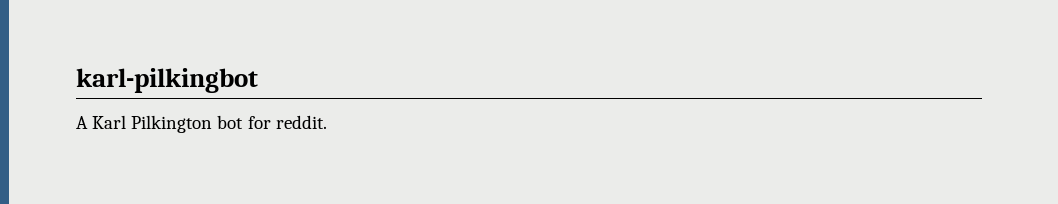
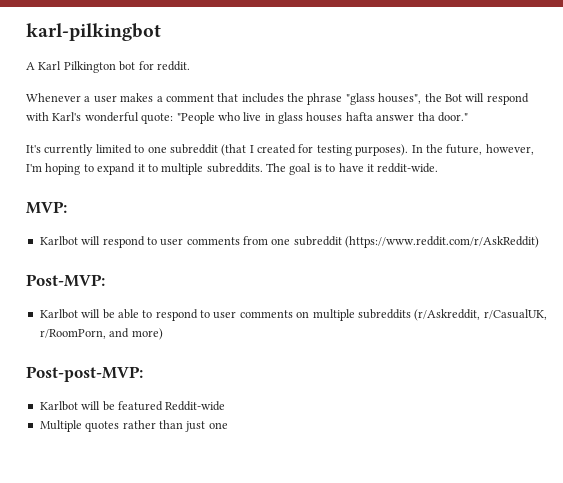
+ Whenever a user makes a comment that includes the phrase "glass houses", the Bot will respond with Karl's wonderful quote: "People who live in glass houses hafta answer tha door."
+ It's currently limited to one subreddit (that I created for testing purposes). In the future, however, I'm hoping to expand it to multiple subreddits. The goal is to have it reddit-wide.
+ MVP:
+ Karlbot will respond to user comments from one subreddit (https://www.reddit.com/r/AskReddit)
+ Post-MVP:
+ Karlbot will be able to respond to user comments on multiple subreddits (r/Askreddit, r/CasualUK, r/RoomPorn, and more)
+ Post-post-MVP:
+ Karlbot will be featured Reddit-wide
+ Multiple quotes rather than just one

